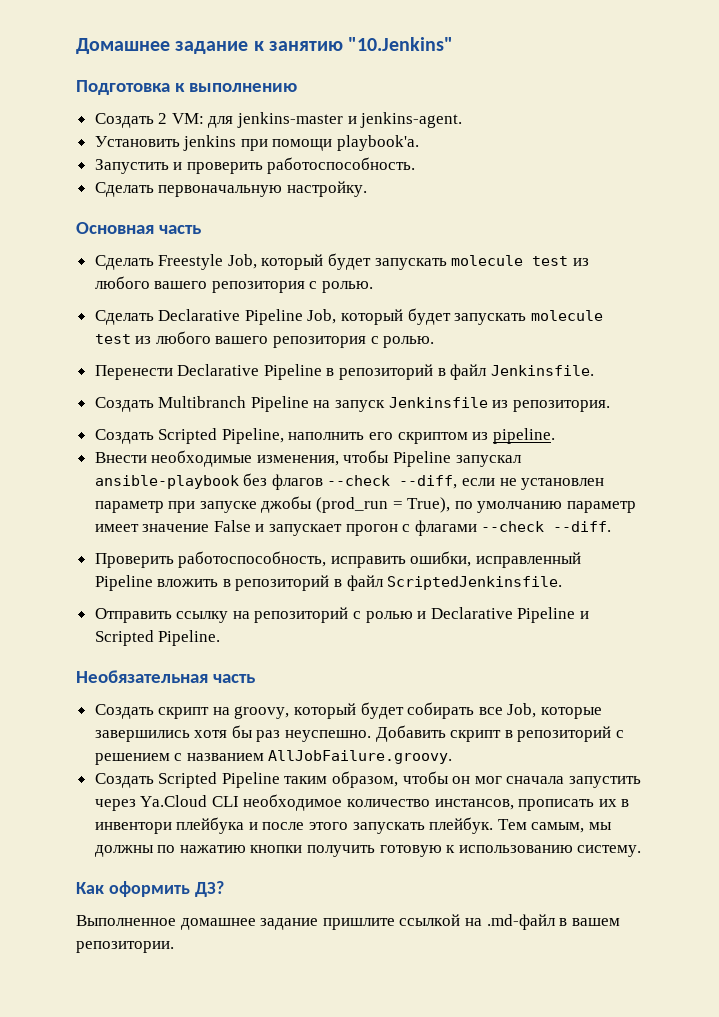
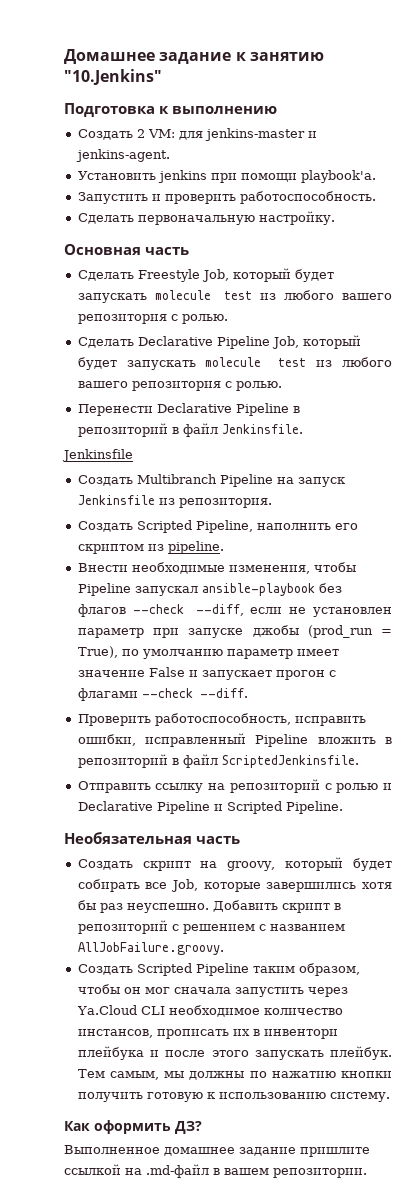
  Перенести Declarative Pipeline в репозиторий в файл Jenkinsfile.
+ Jenkinsfile

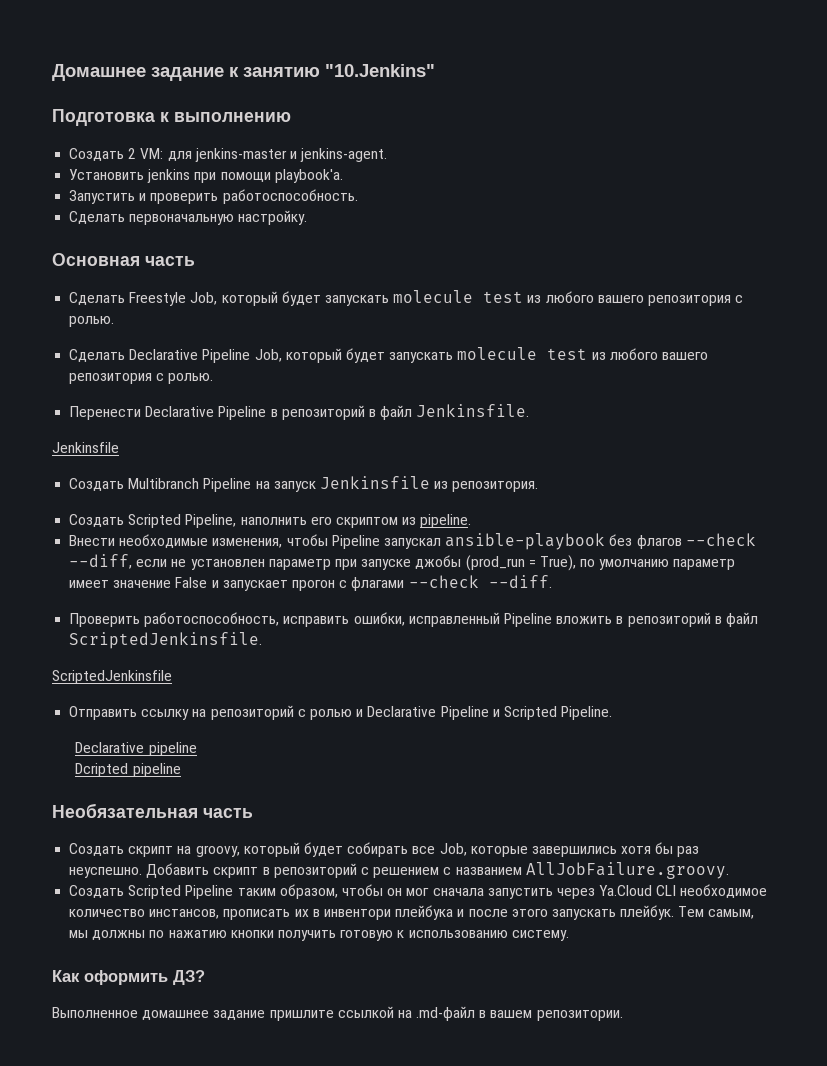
+ ScriptedJenkinsfile
+ Declarative pipeline
+ Dcripted pipeline

